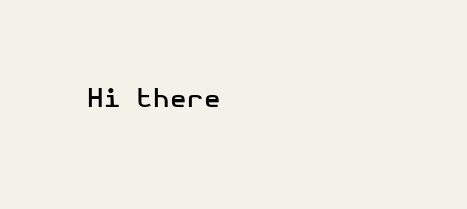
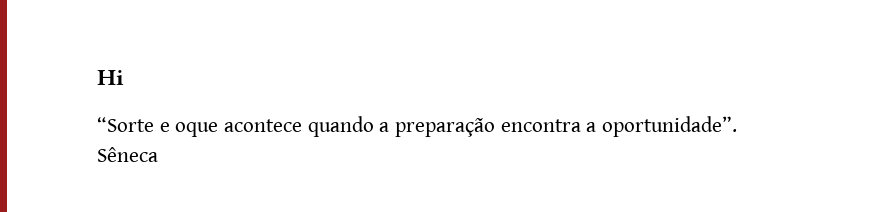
- Hi there
+ Hi
+ “Sorte e oque acontece quando a preparação encontra a oportunidade”. Sêneca

